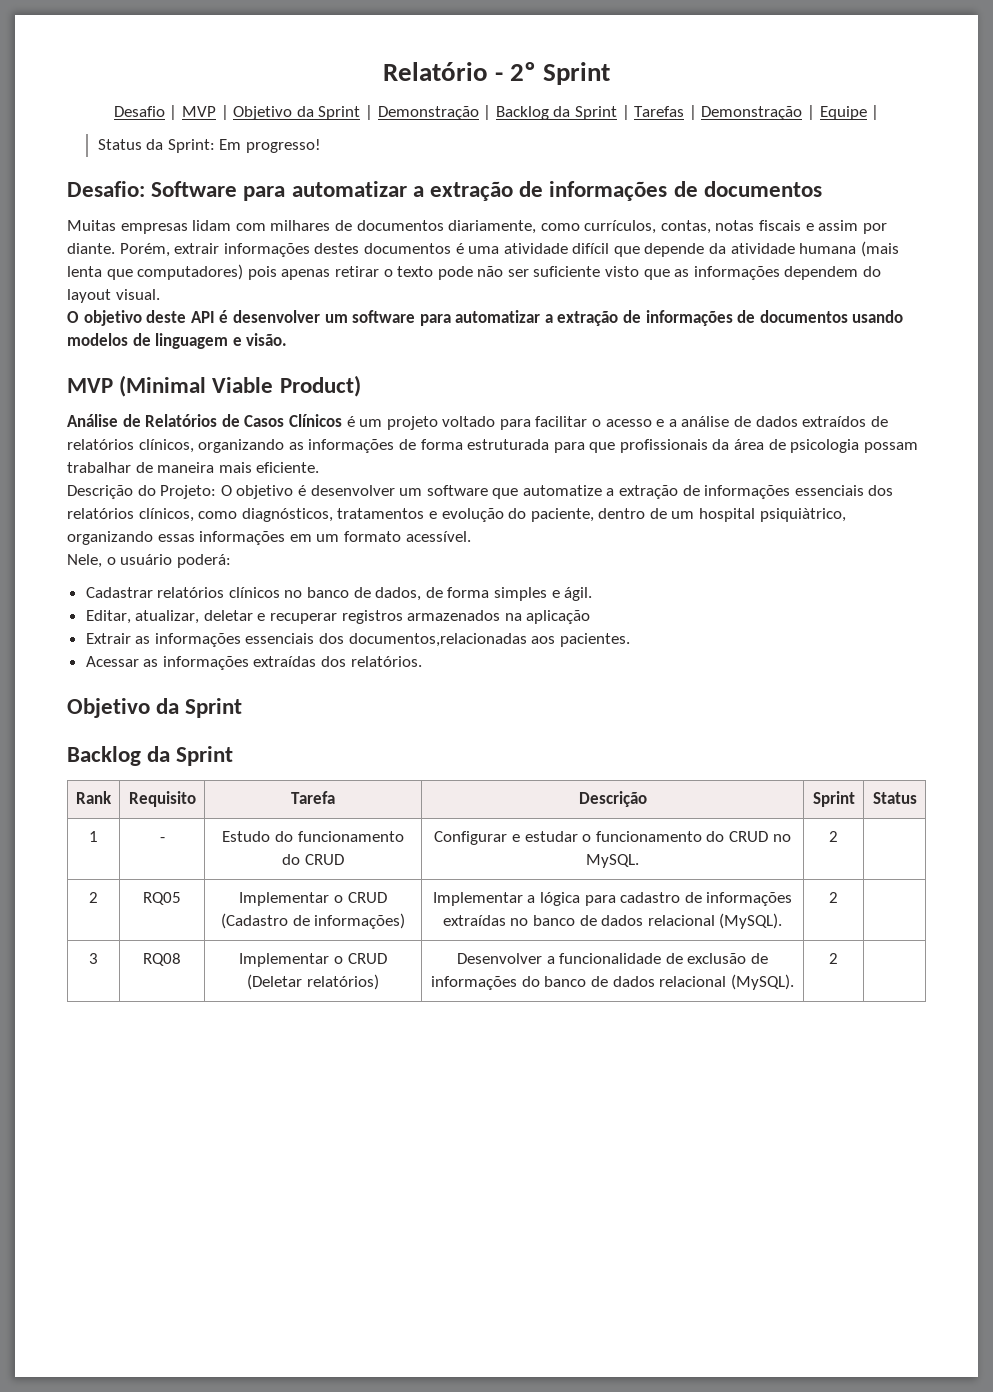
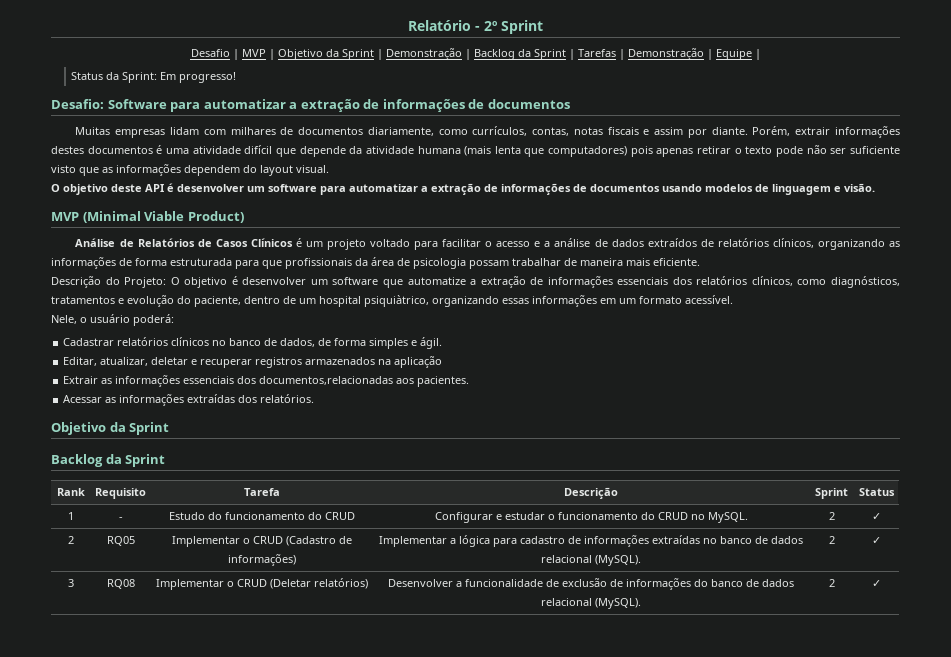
- 1 | - | Estudo do funcionamento do CRUD | Configurar e estudar o funcionamento do CRUD no MySQL. | 2 |
+ 1 | - | Estudo do funcionamento do CRUD | Configurar e estudar o funcionamento do CRUD no MySQL. | 2 | ✓
- 2 | RQ05 | Implementar o CRUD (Cadastro de informações) | Implementar a lógica para cadastro de informações extraídas no banco de dados relacional (MySQL). | 2 |
+ 2 | RQ05 | Implementar o CRUD (Cadastro de informações) | Implementar a lógica para cadastro de informações extraídas no banco de dados relacional (MySQL). | 2 | ✓
- 3 | RQ08 | Implementar o CRUD (Deletar relatórios) | Desenvolver a funcionalidade de exclusão de informações do banco de dados relacional (MySQL). | 2 |
+ 3 | RQ08 | Implementar o CRUD (Deletar relatórios) | Desenvolver a funcionalidade de exclusão de informações do banco de dados relacional (MySQL). | 2 | ✓

